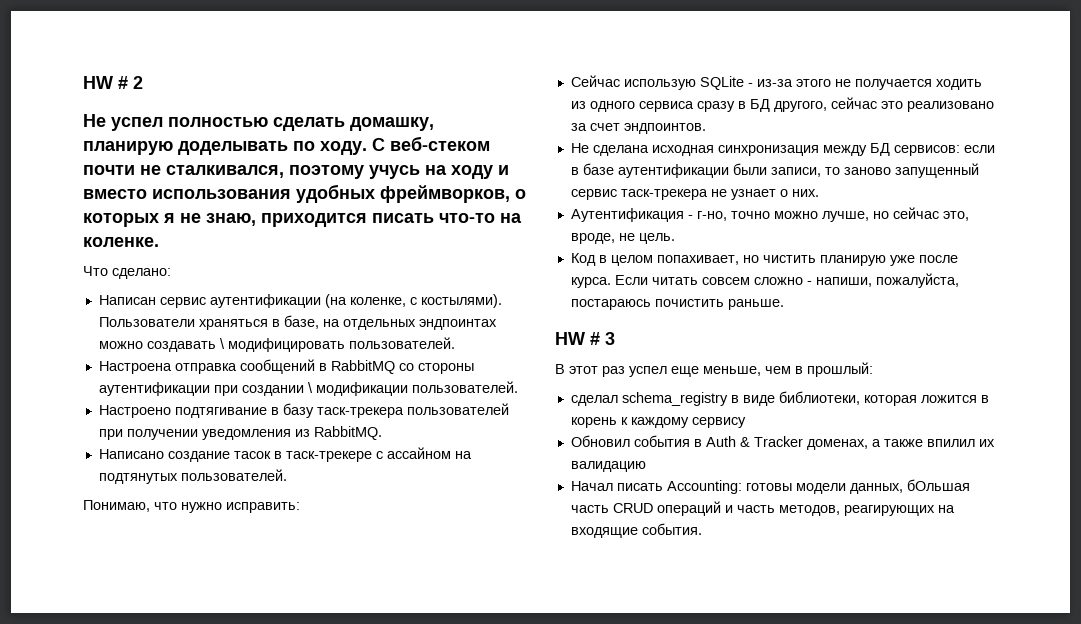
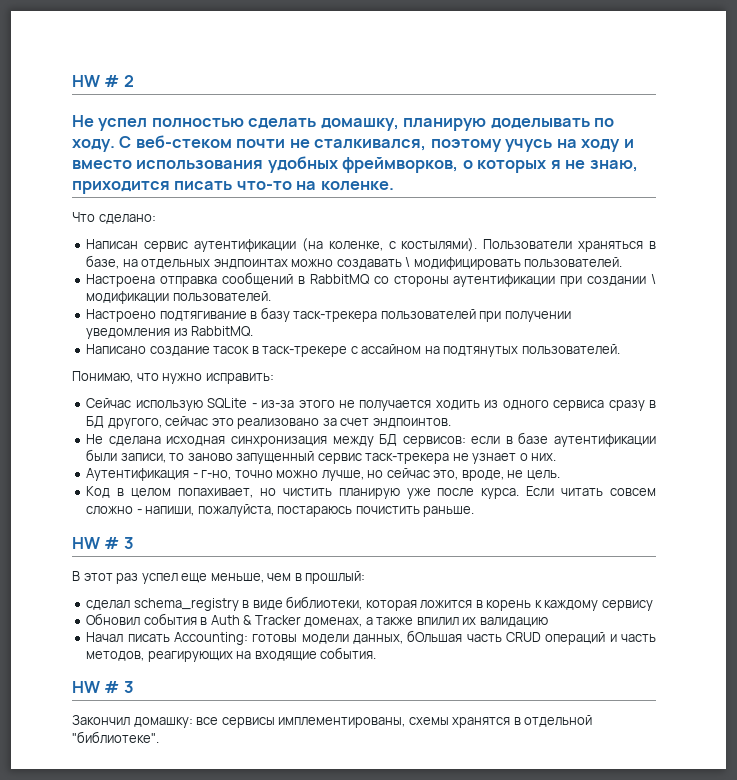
  Начал писать Accounting: готовы модели данных, бОльшая часть CRUD операций и часть методов, реагирующих на входящие события.
+ HW # 3
+ Закончил домашку: все сервисы имплементированы, схемы хранятся в отдельной "библиотеке".

